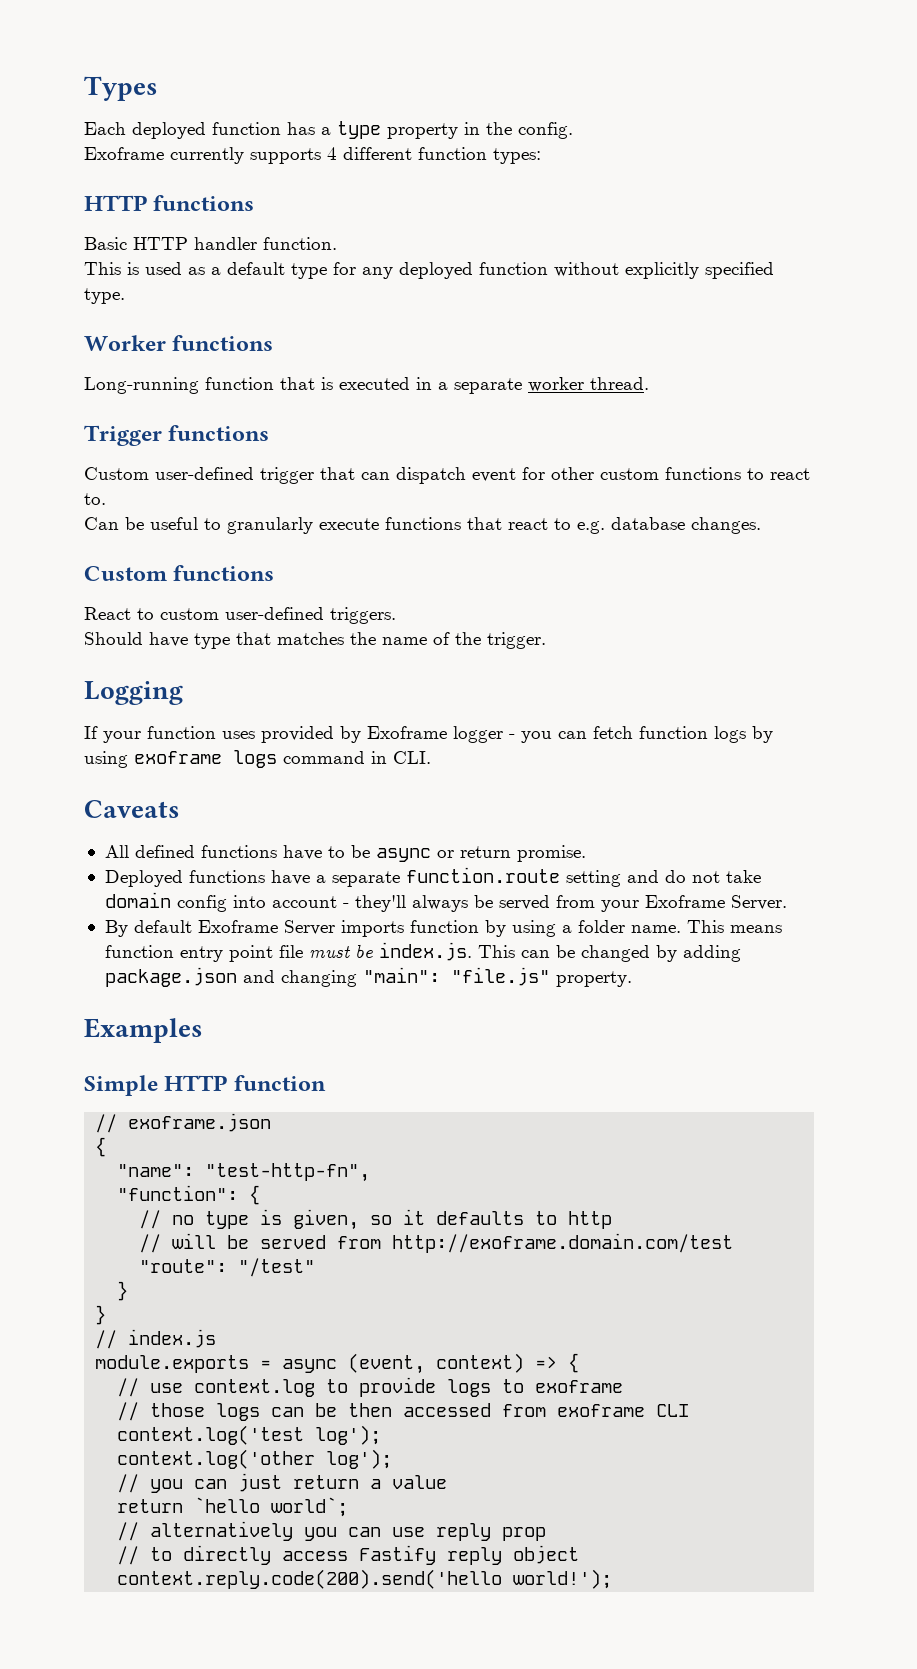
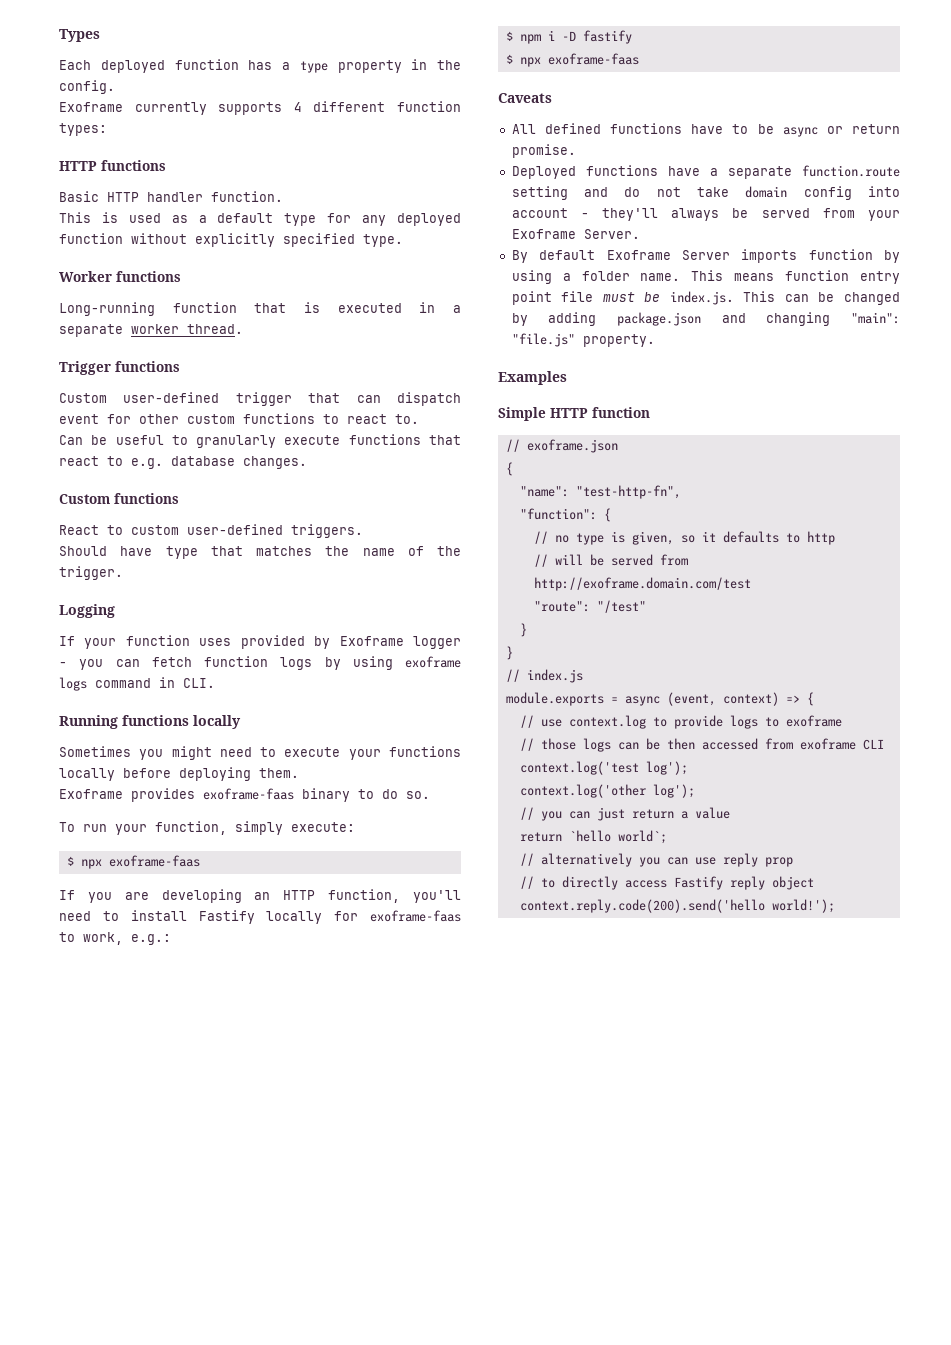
+ Running functions locally
+ Sometimes you might need to execute your functions locally before deploying them.
+ Exoframe provides exoframe-faas binary to do so.
+ To run your function, simply execute:
+ $ npx exoframe-faas
+ If you are developing an HTTP function, you'll need to install Fastify locally for exoframe-faas to work, e.g.:
+ $ npm i -D fastify
+ $ npx exoframe-faas

